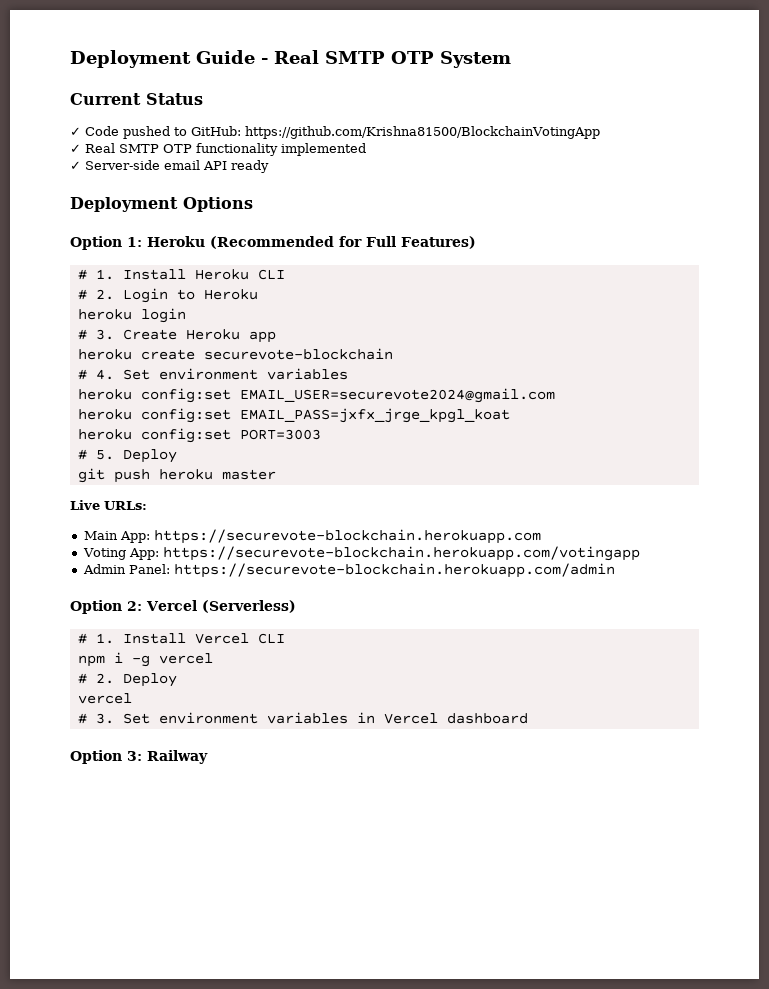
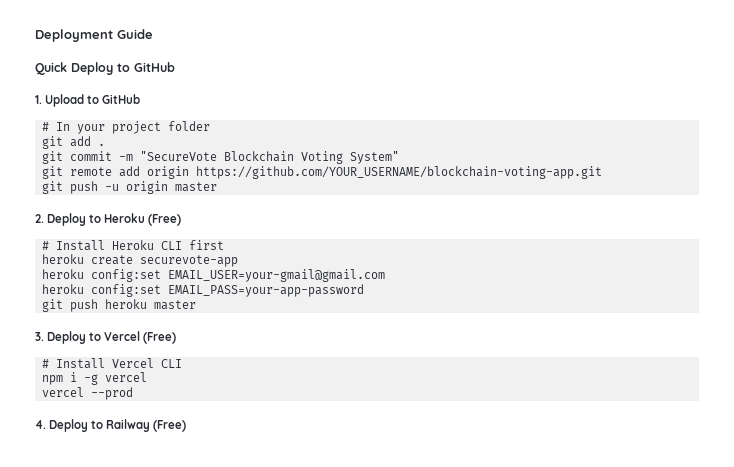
- Deployment Guide - Real SMTP OTP System
- Current Status
- ✓ Code pushed to GitHub: https://github.com/Krishna81500/BlockchainVotingApp
- ✓ Real SMTP OTP functionality implemented
- ✓ Server-side email API ready
- Deployment Options
- Option 1: Heroku (Recommended for Full Features)
- # 1. Install Heroku CLI
- # 2. Login to Heroku
- heroku login
- # 3. Create Heroku app
- heroku create securevote-blockchain
- # 4. Set environment variables
- heroku config:set EMAIL_USER=securevote2024@gmail.com
- heroku config:set EMAIL_PASS=jxfx_jrge_kpgl_koat
- heroku config:set PORT=3003
- # 5. Deploy
+ Deployment Guide
+ Quick Deploy to GitHub
+ 1. Upload to GitHub
+ # In your project folder
+ git add .
+ git commit -m "SecureVote Blockchain Voting System"
+ git remote add origin https://github.com/YOUR_USERNAME/blockchain-voting-app.git
+ git push -u origin master
+ 2. Deploy to Heroku (Free)
+ # Install Heroku CLI first
+ heroku create securevote-app
+ heroku config:set EMAIL_USER=your-gmail@gmail.com
+ heroku config:set EMAIL_PASS=your-app-password
  git push heroku master
- Live URLs:
- Main App: https://securevote-blockchain.herokuapp.com
- Voting App: https://securevote-blockchain.herokuapp.com/votingapp
- Admin Panel: https://securevote-blockchain.herokuapp.com/admin
- Option 2: Vercel (Serverless)
- # 1. Install Vercel CLI
+ 3. Deploy to Vercel (Free)
+ # Install Vercel CLI
- # 2. Deploy
- vercel
- # 3. Set environment variables in Vercel dashboard
- Option 3: Railway
+ vercel --prod
+ 4. Deploy to Railway (Free)

